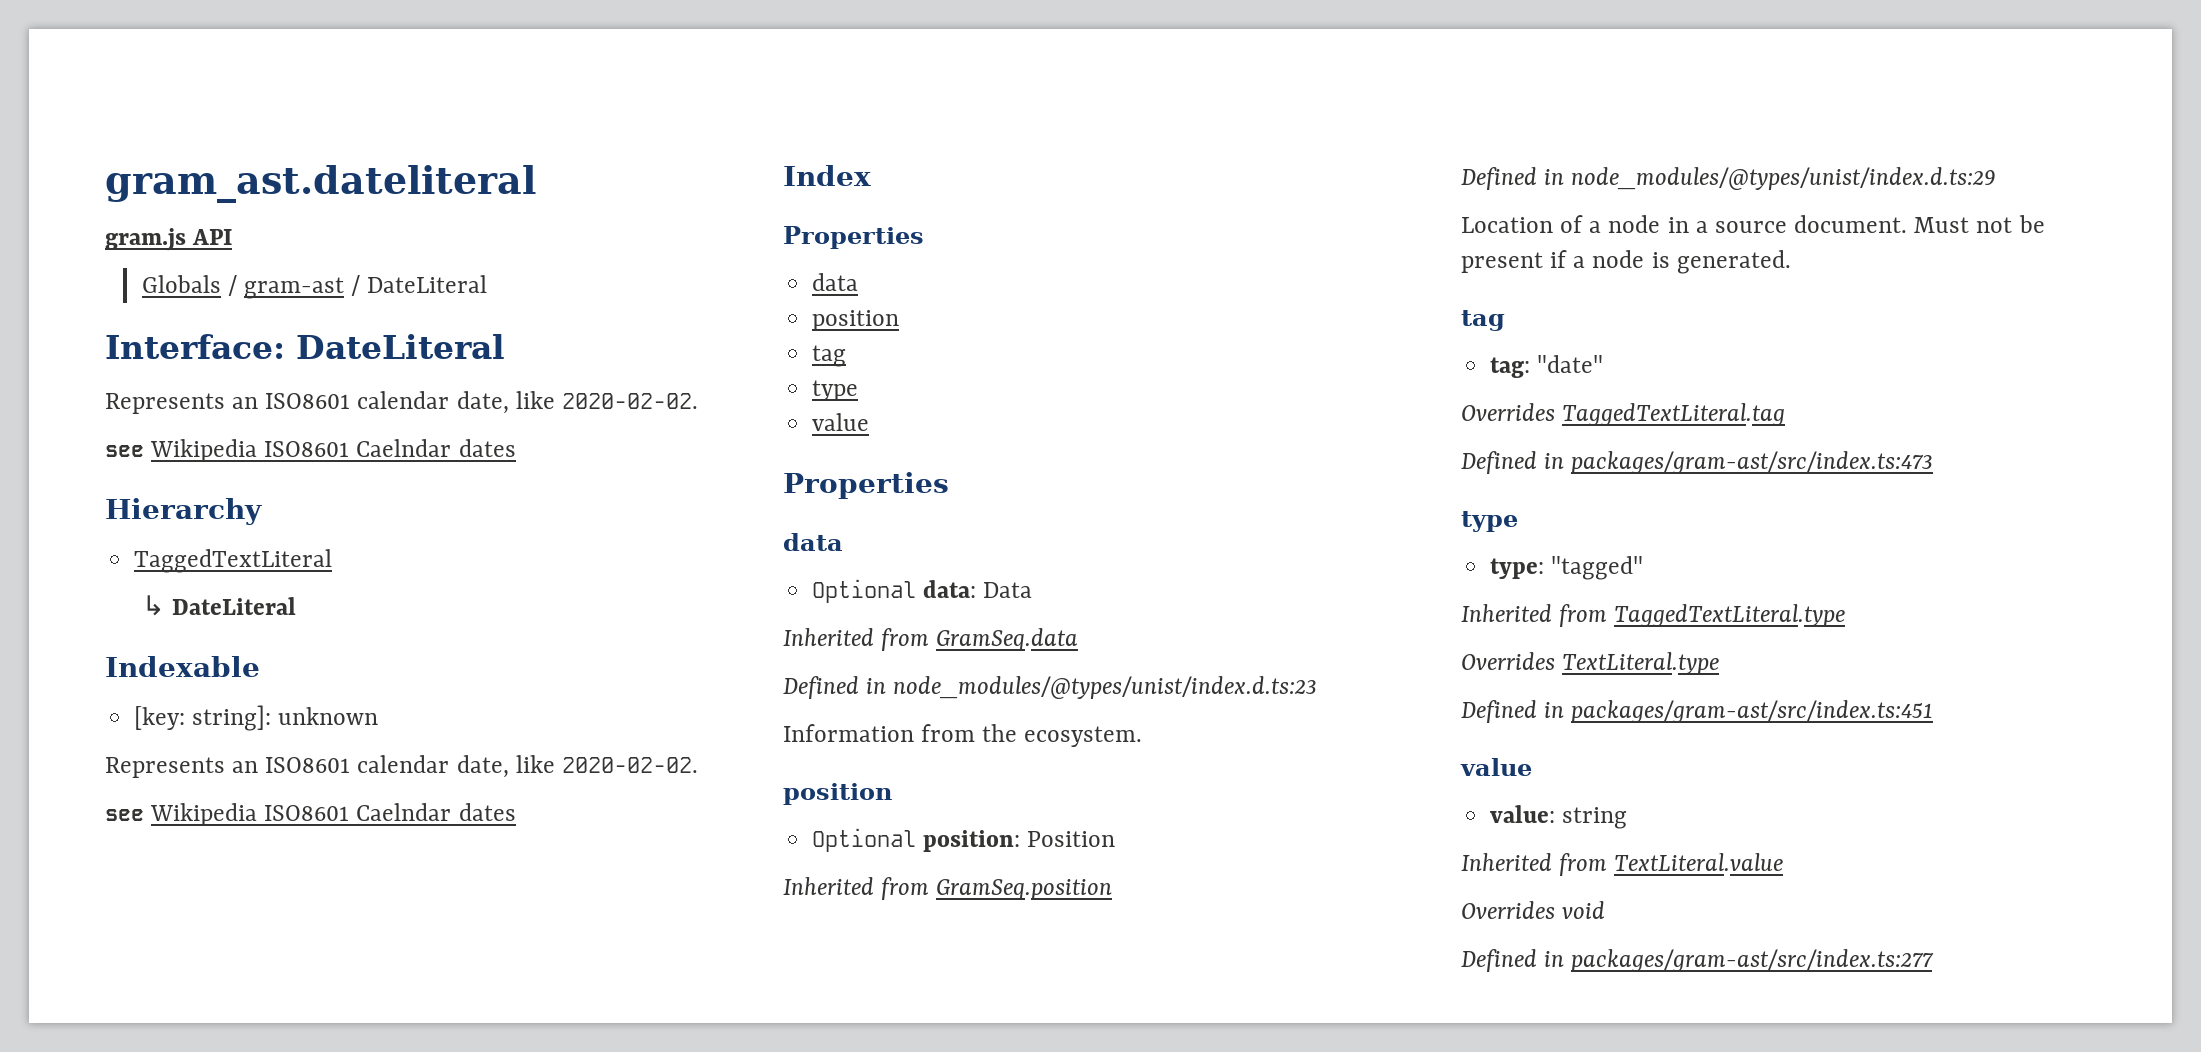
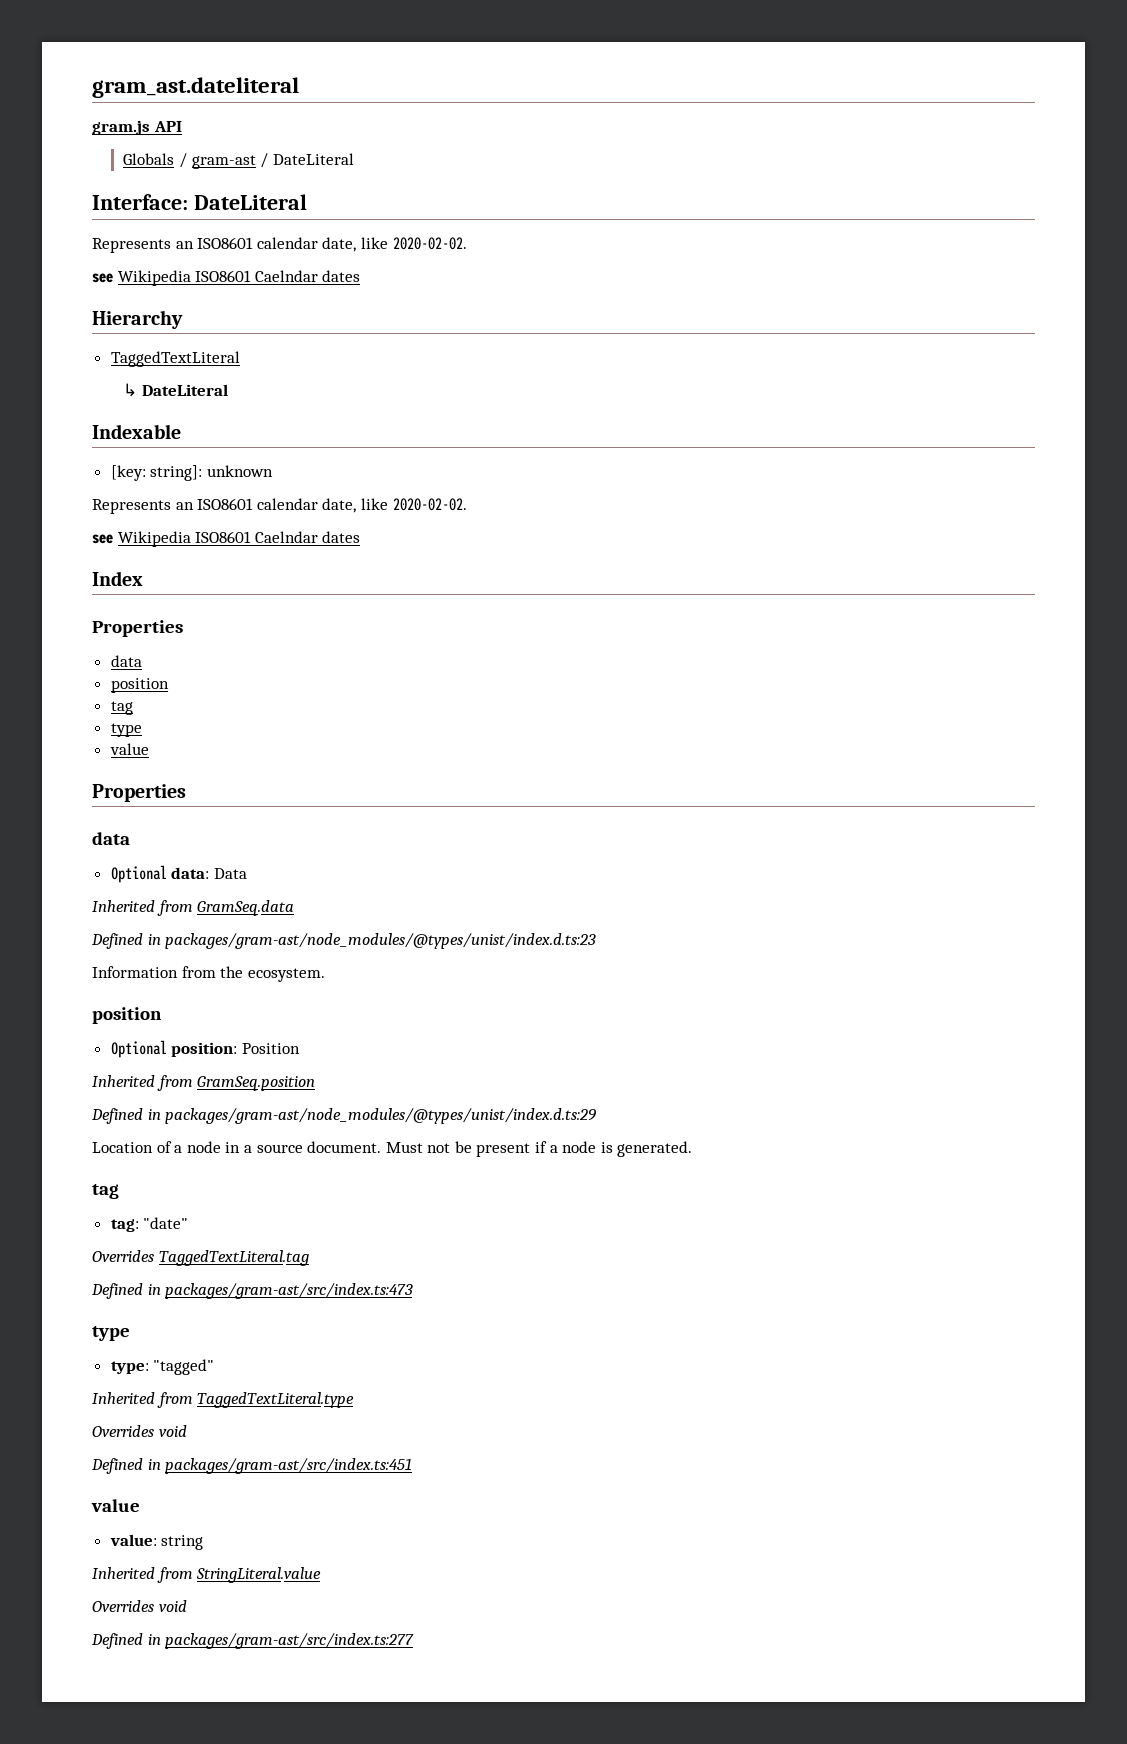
- Defined in node_modules/@types/unist/index.d.ts:23
+ Defined in packages/gram-ast/node_modules/@types/unist/index.d.ts:23
- Defined in node_modules/@types/unist/index.d.ts:29
+ Defined in packages/gram-ast/node_modules/@types/unist/index.d.ts:29
  Inherited from TaggedTextLiteral.type
- Overrides TextLiteral.type
+ Overrides void
- Inherited from TextLiteral.value
+ Inherited from StringLiteral.value

